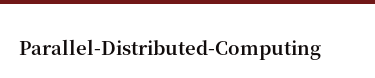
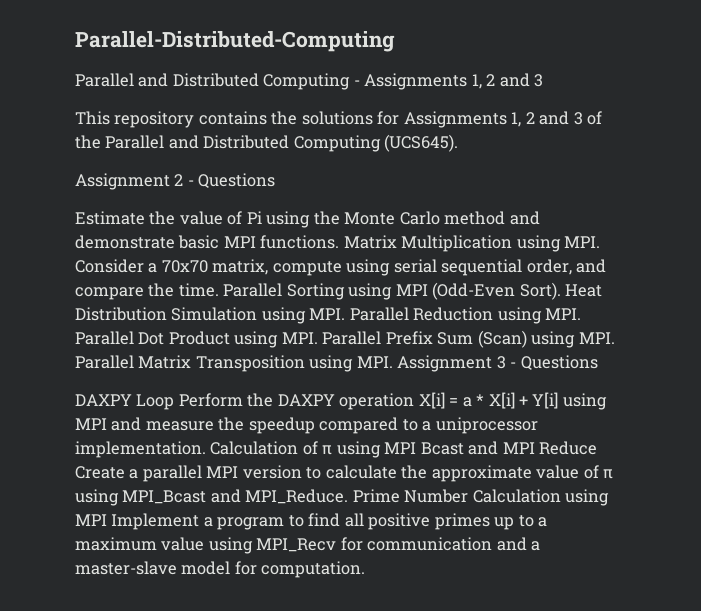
+ Parallel and Distributed Computing - Assignments 1, 2 and 3
+ This repository contains the solutions for Assignments 1, 2 and 3 of the Parallel and Distributed Computing (UCS645).
+ Assignment 2 - Questions
+ Estimate the value of Pi using the Monte Carlo method and demonstrate basic MPI functions. Matrix Multiplication using MPI. Consider a 70x70 matrix, compute using serial sequential order, and compare the time. Parallel Sorting using MPI (Odd-Even Sort). Heat Distribution Simulation using MPI. Parallel Reduction using MPI. Parallel Dot Product using MPI. Parallel Prefix Sum (Scan) using MPI. Parallel Matrix Transposition using MPI. Assignment 3 - Questions
+ DAXPY Loop Perform the DAXPY operation X[i] = a * X[i] + Y[i] using MPI and measure the speedup compared to a uniprocessor implementation. Calculation of π using MPI Bcast and MPI Reduce Create a parallel MPI version to calculate the approximate value of π using MPI_Bcast and MPI_Reduce. Prime Number Calculation using MPI Implement a program to find all positive primes up to a maximum value using MPI_Recv for communication and a master-slave model for computation.

